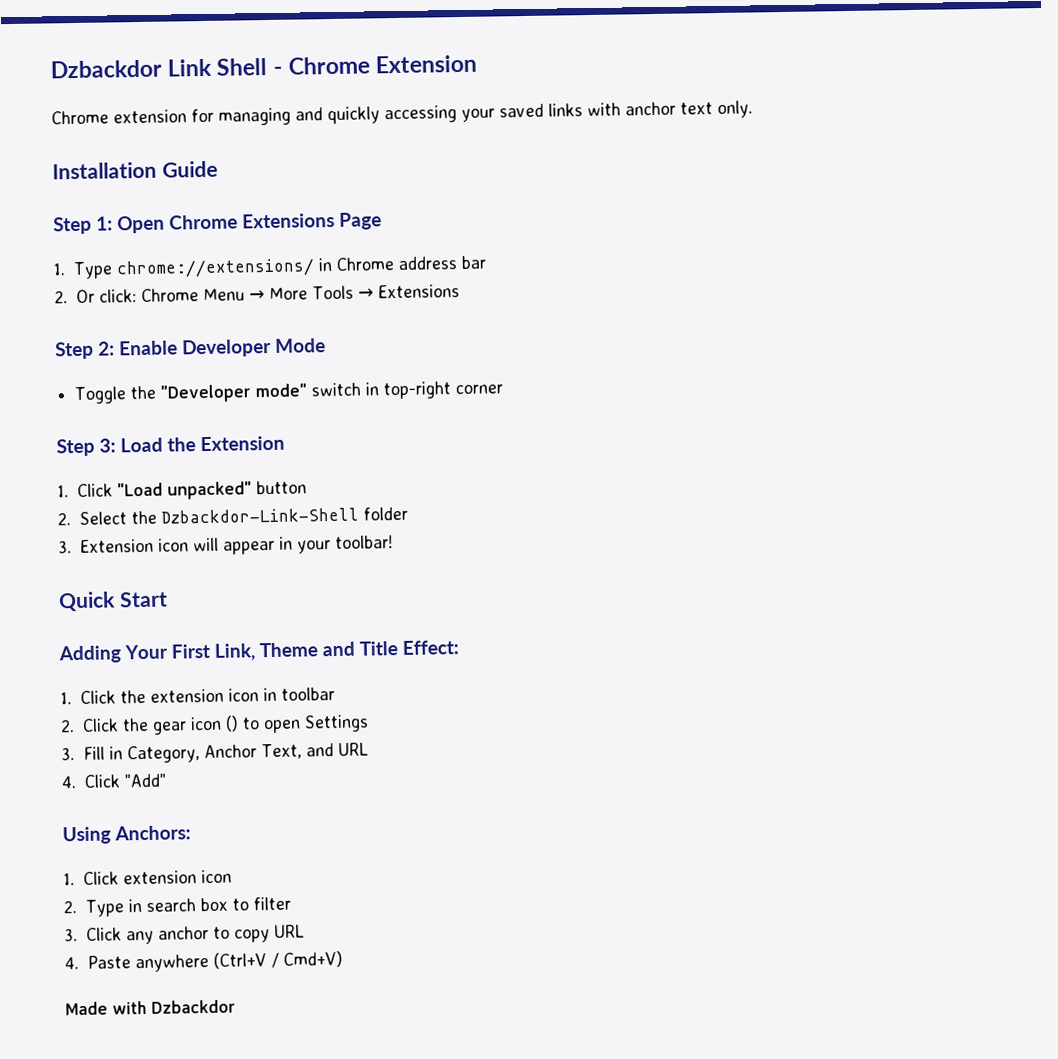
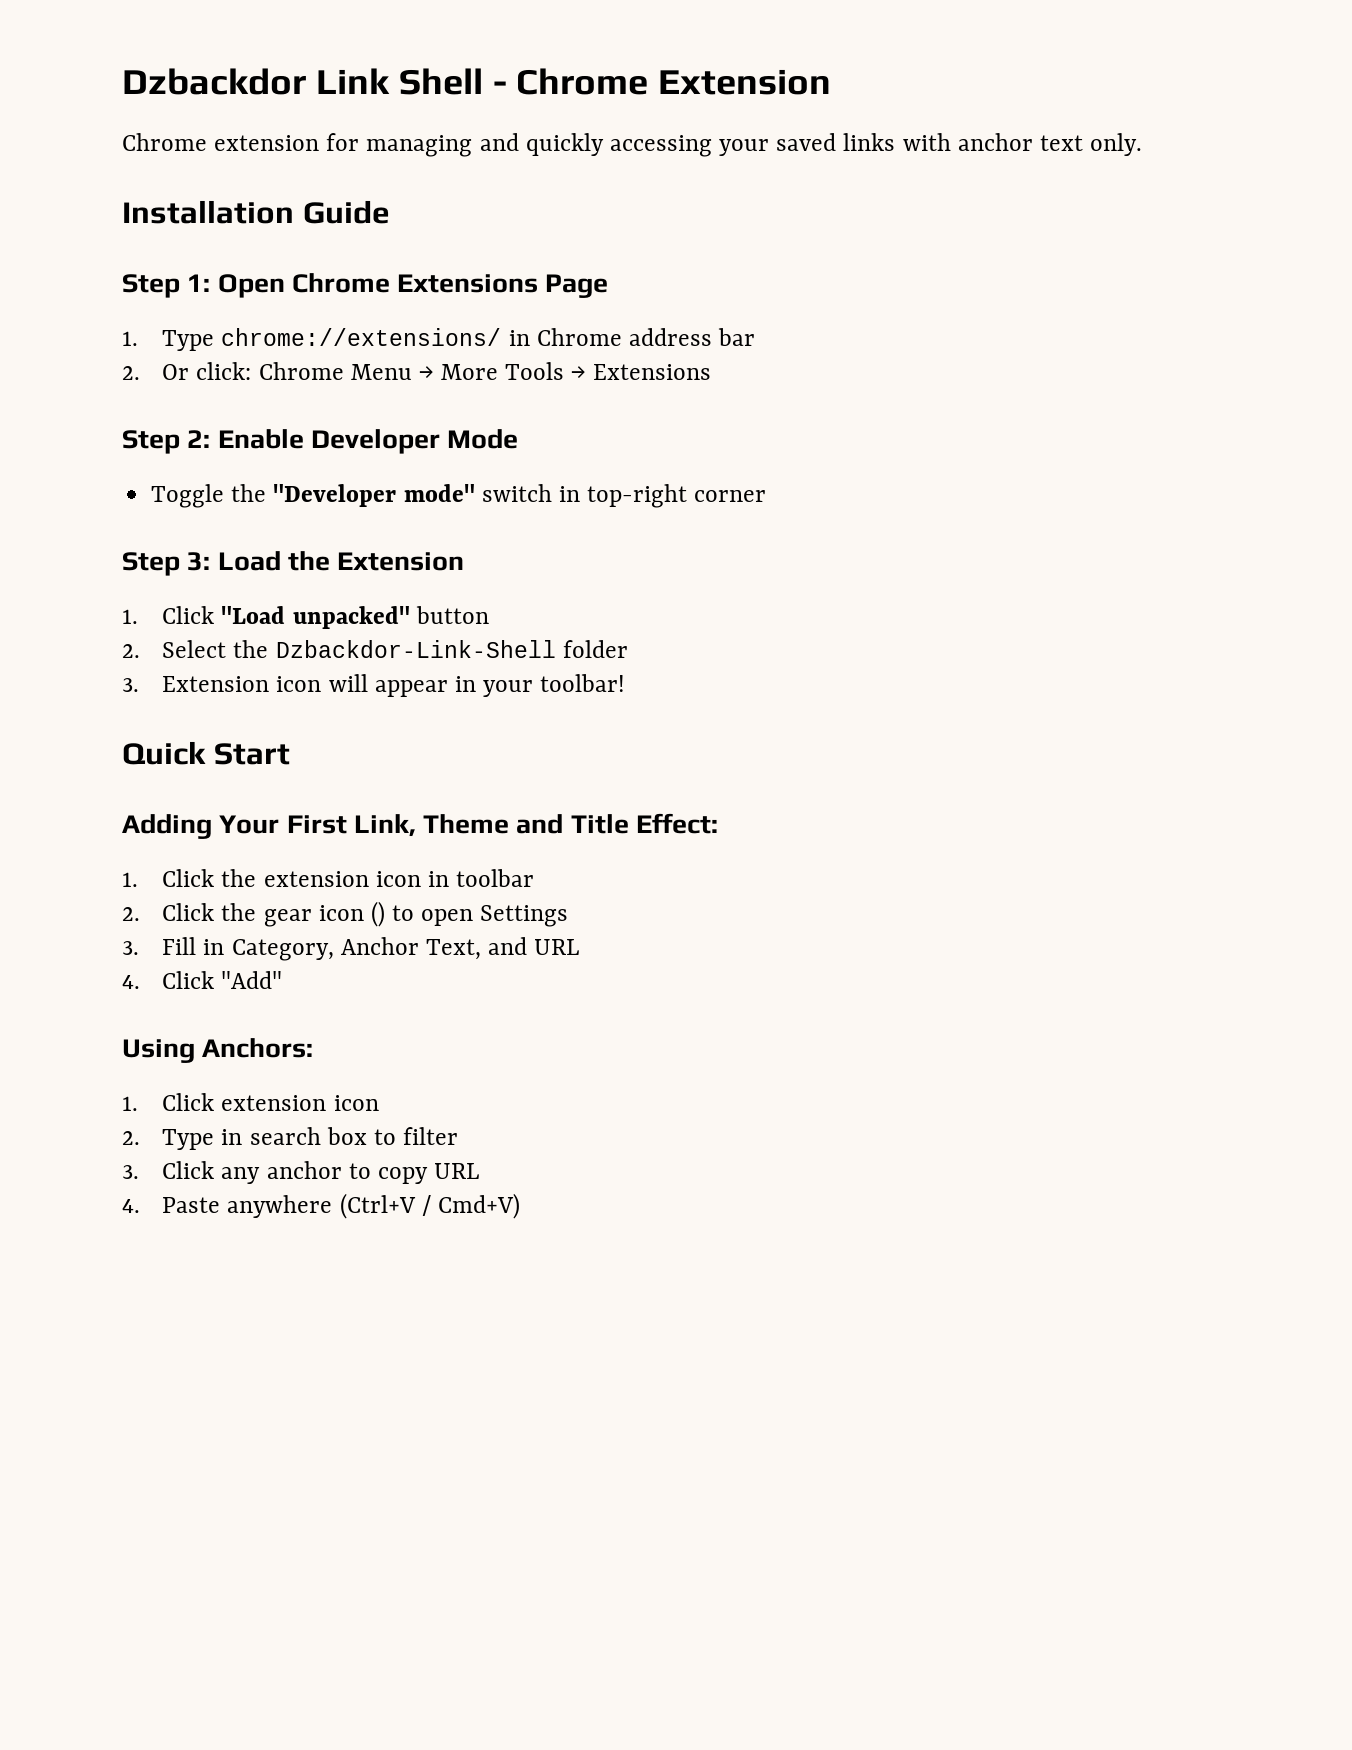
- Made with Dzbackdor

